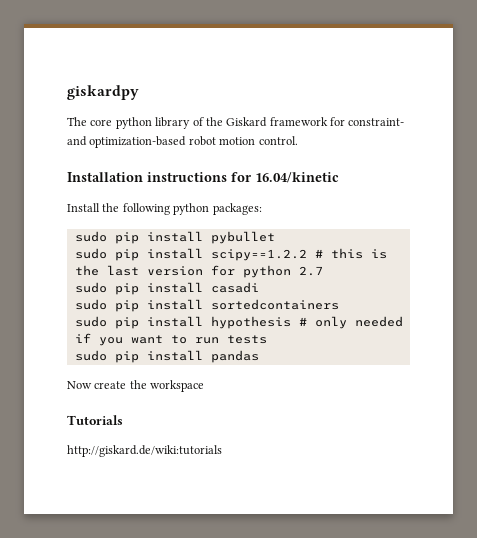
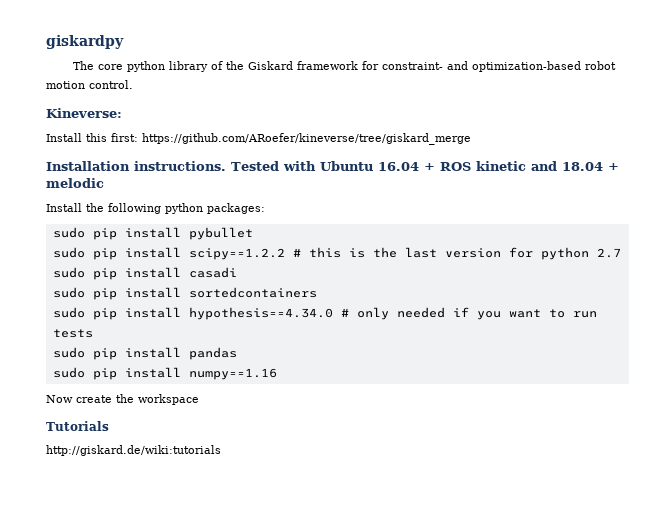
- Installation instructions for 16.04/kinetic
+ Kineverse:
+ Install this first: https://github.com/ARoefer/kineverse/tree/giskard_merge
+ Installation instructions. Tested with Ubuntu 16.04 + ROS kinetic and 18.04 + melodic
- sudo pip install hypothesis # only needed if you want to run tests
+ sudo pip install hypothesis==4.34.0 # only needed if you want to run tests
+ sudo pip install numpy==1.16

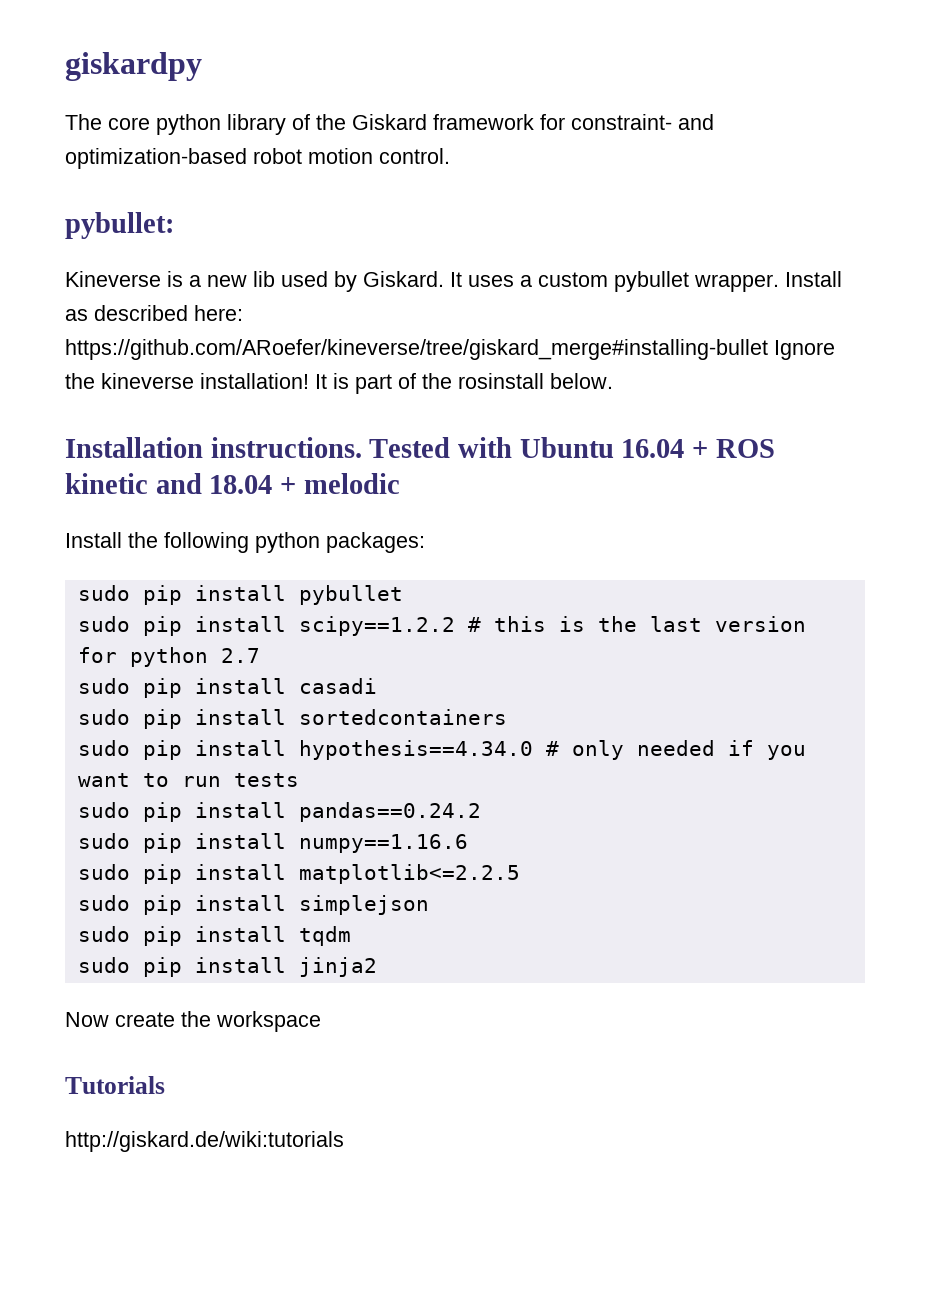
- Kineverse:
- Install this first: https://github.com/ARoefer/kineverse/tree/giskard_merge
+ pybullet:
+ Kineverse is a new lib used by Giskard. It uses a custom pybullet wrapper. Install as described here: https://github.com/ARoefer/kineverse/tree/giskard_merge#installing-bullet Ignore the kineverse installation! It is part of the rosinstall below.
- sudo pip install pandas
- sudo pip install numpy==1.16
+ sudo pip install pandas==0.24.2
+ sudo pip install numpy==1.16.6
+ sudo pip install matplotlib<=2.2.5
+ sudo pip install simplejson
+ sudo pip install tqdm
+ sudo pip install jinja2

